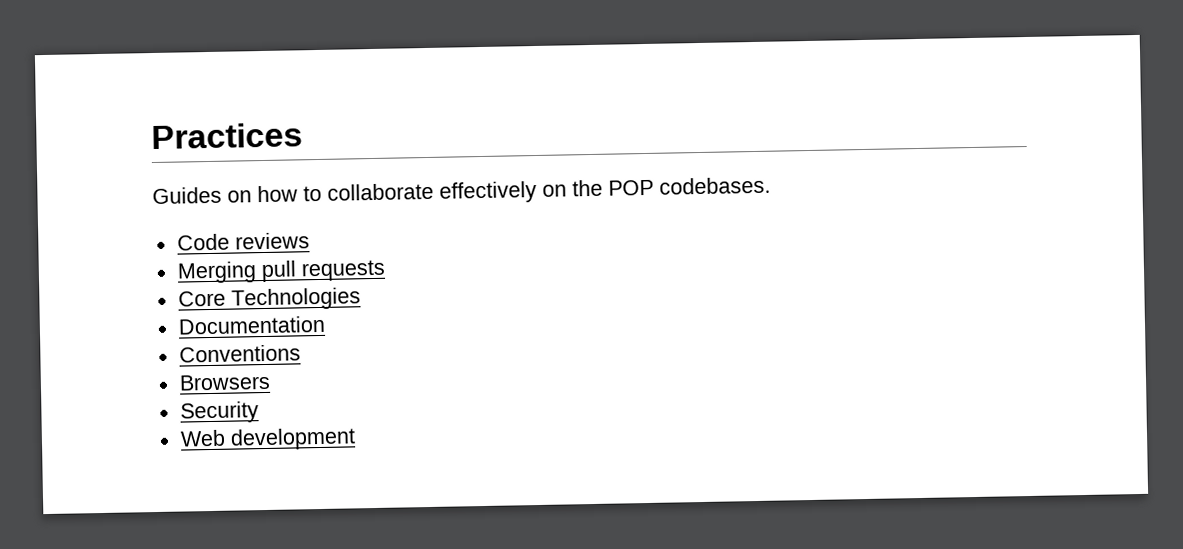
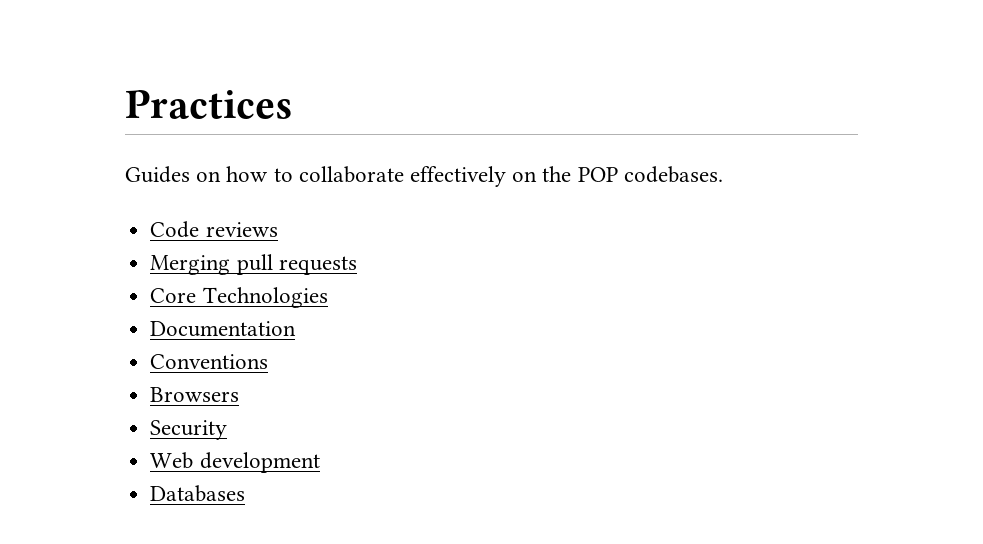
+ Databases

